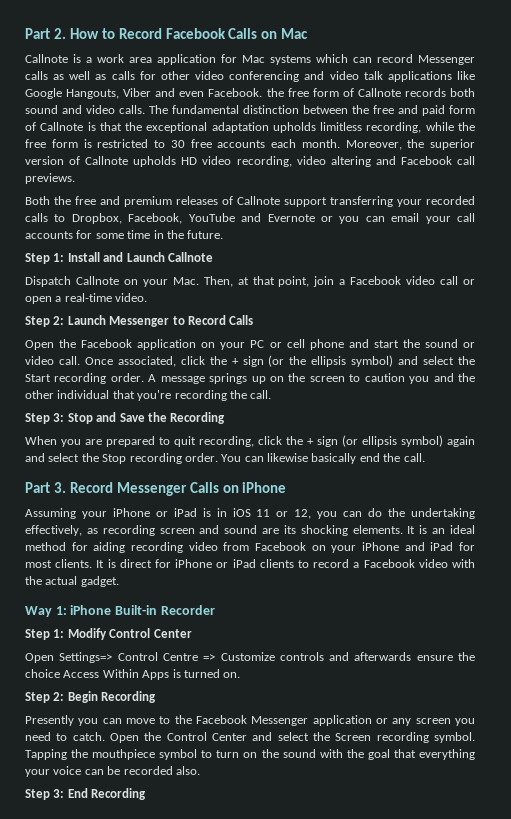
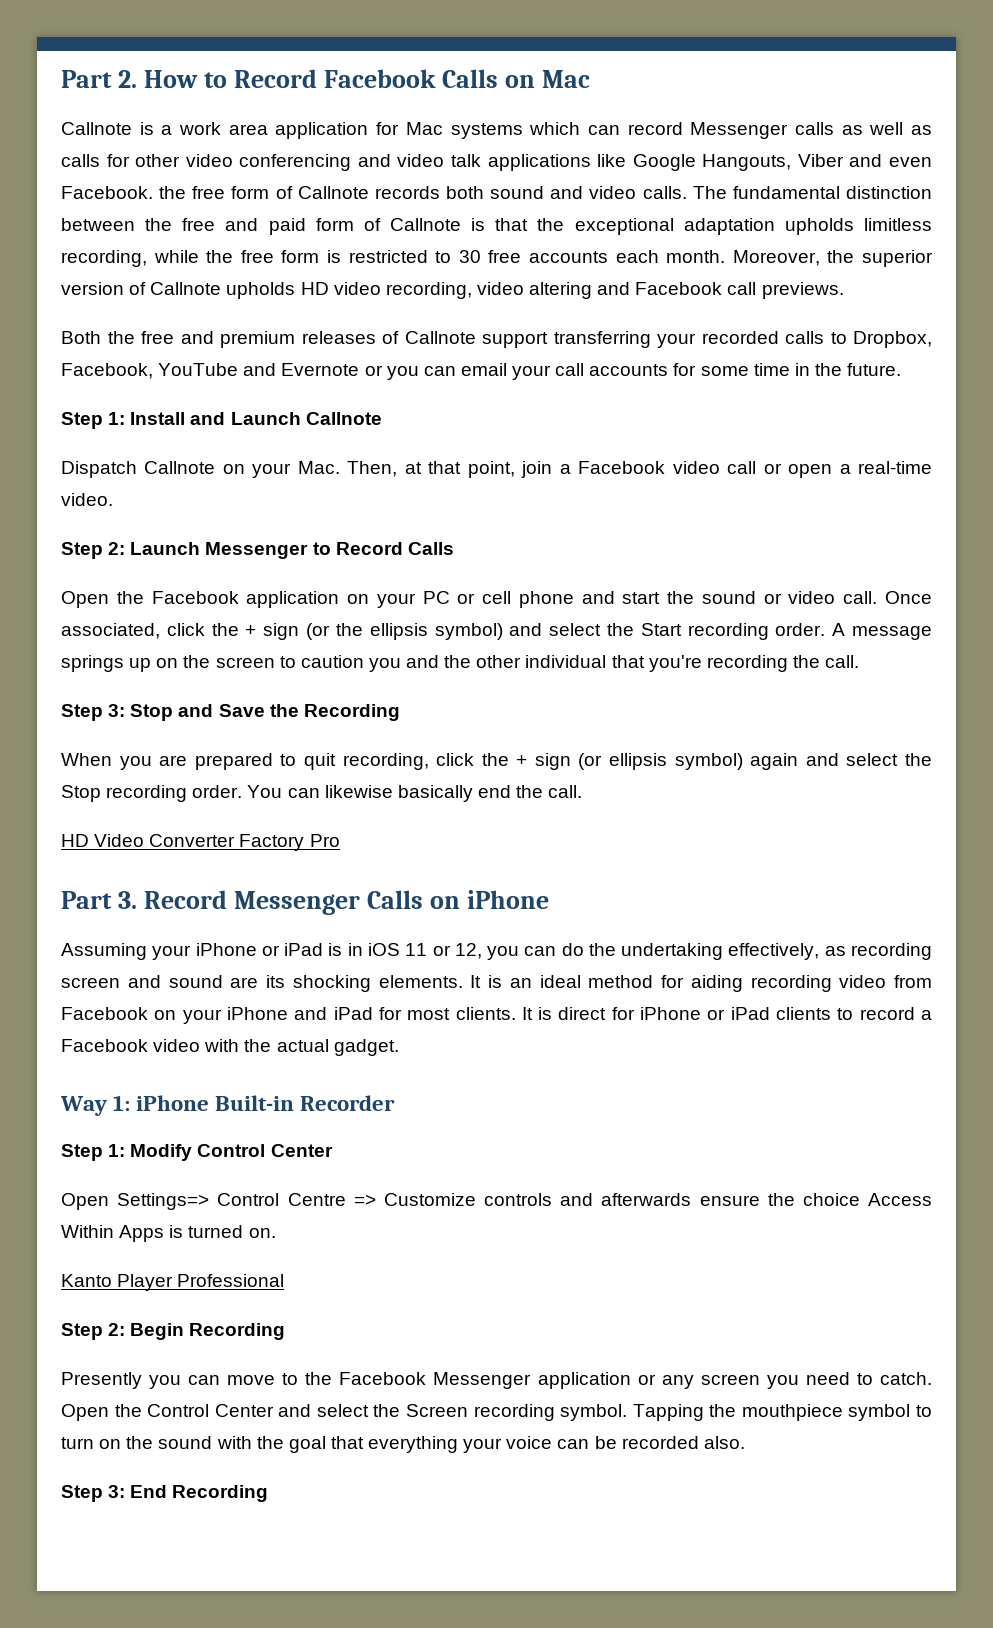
+ HD Video Converter Factory Pro
+ Kanto Player Professional

